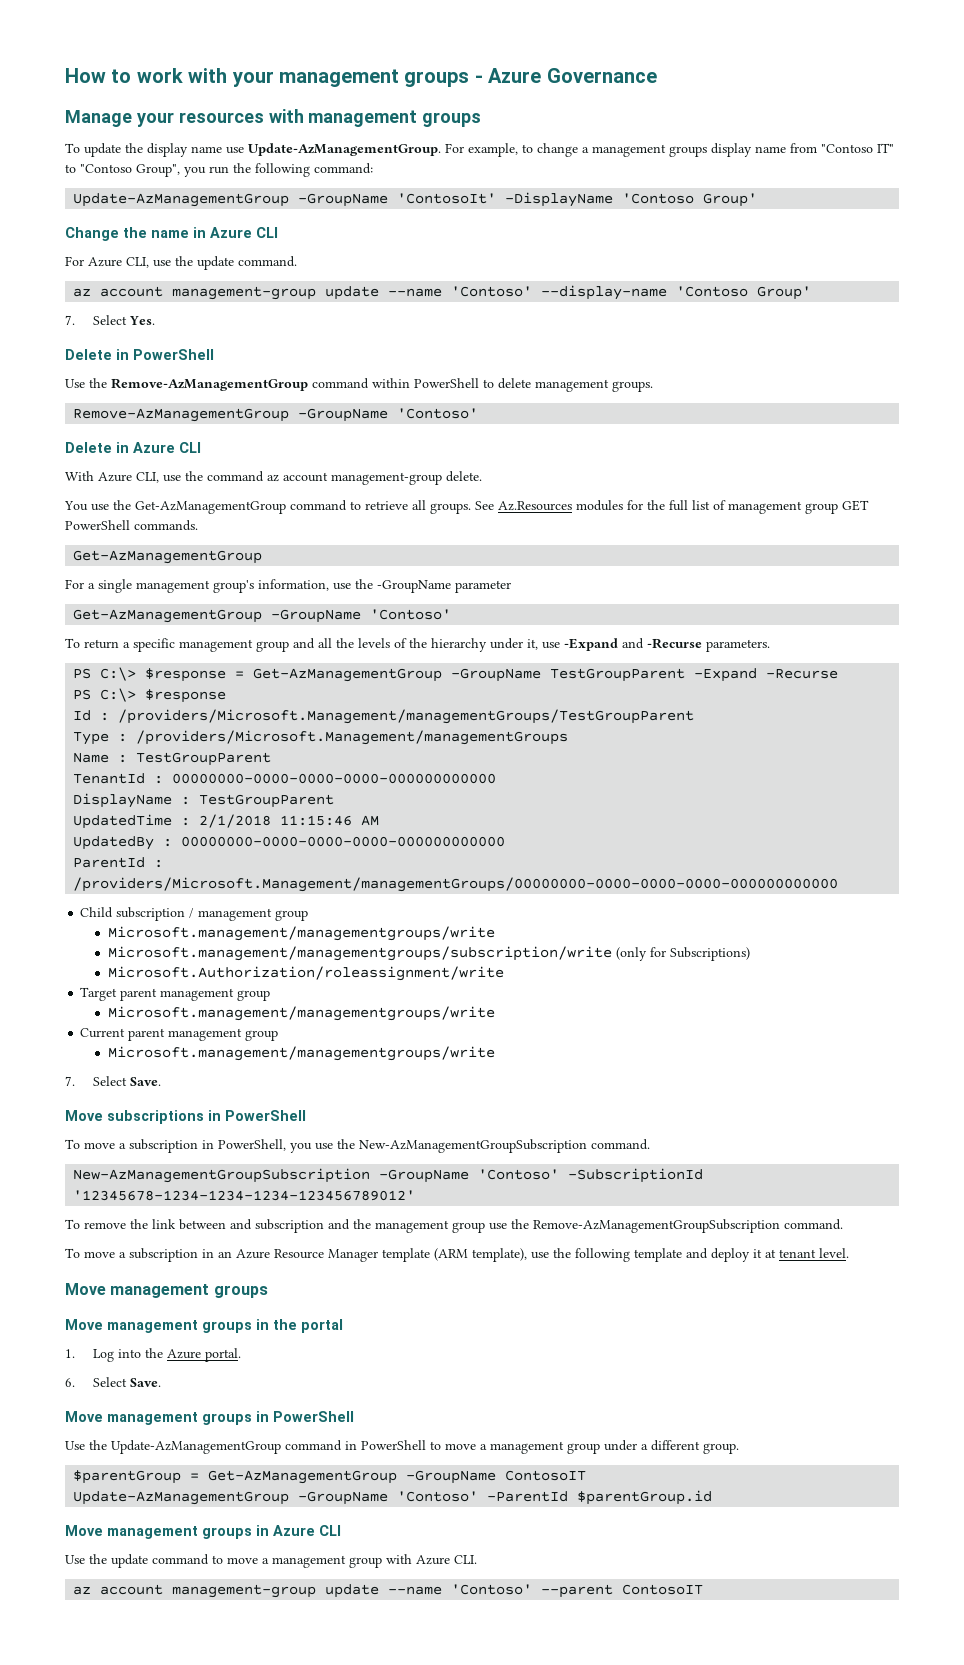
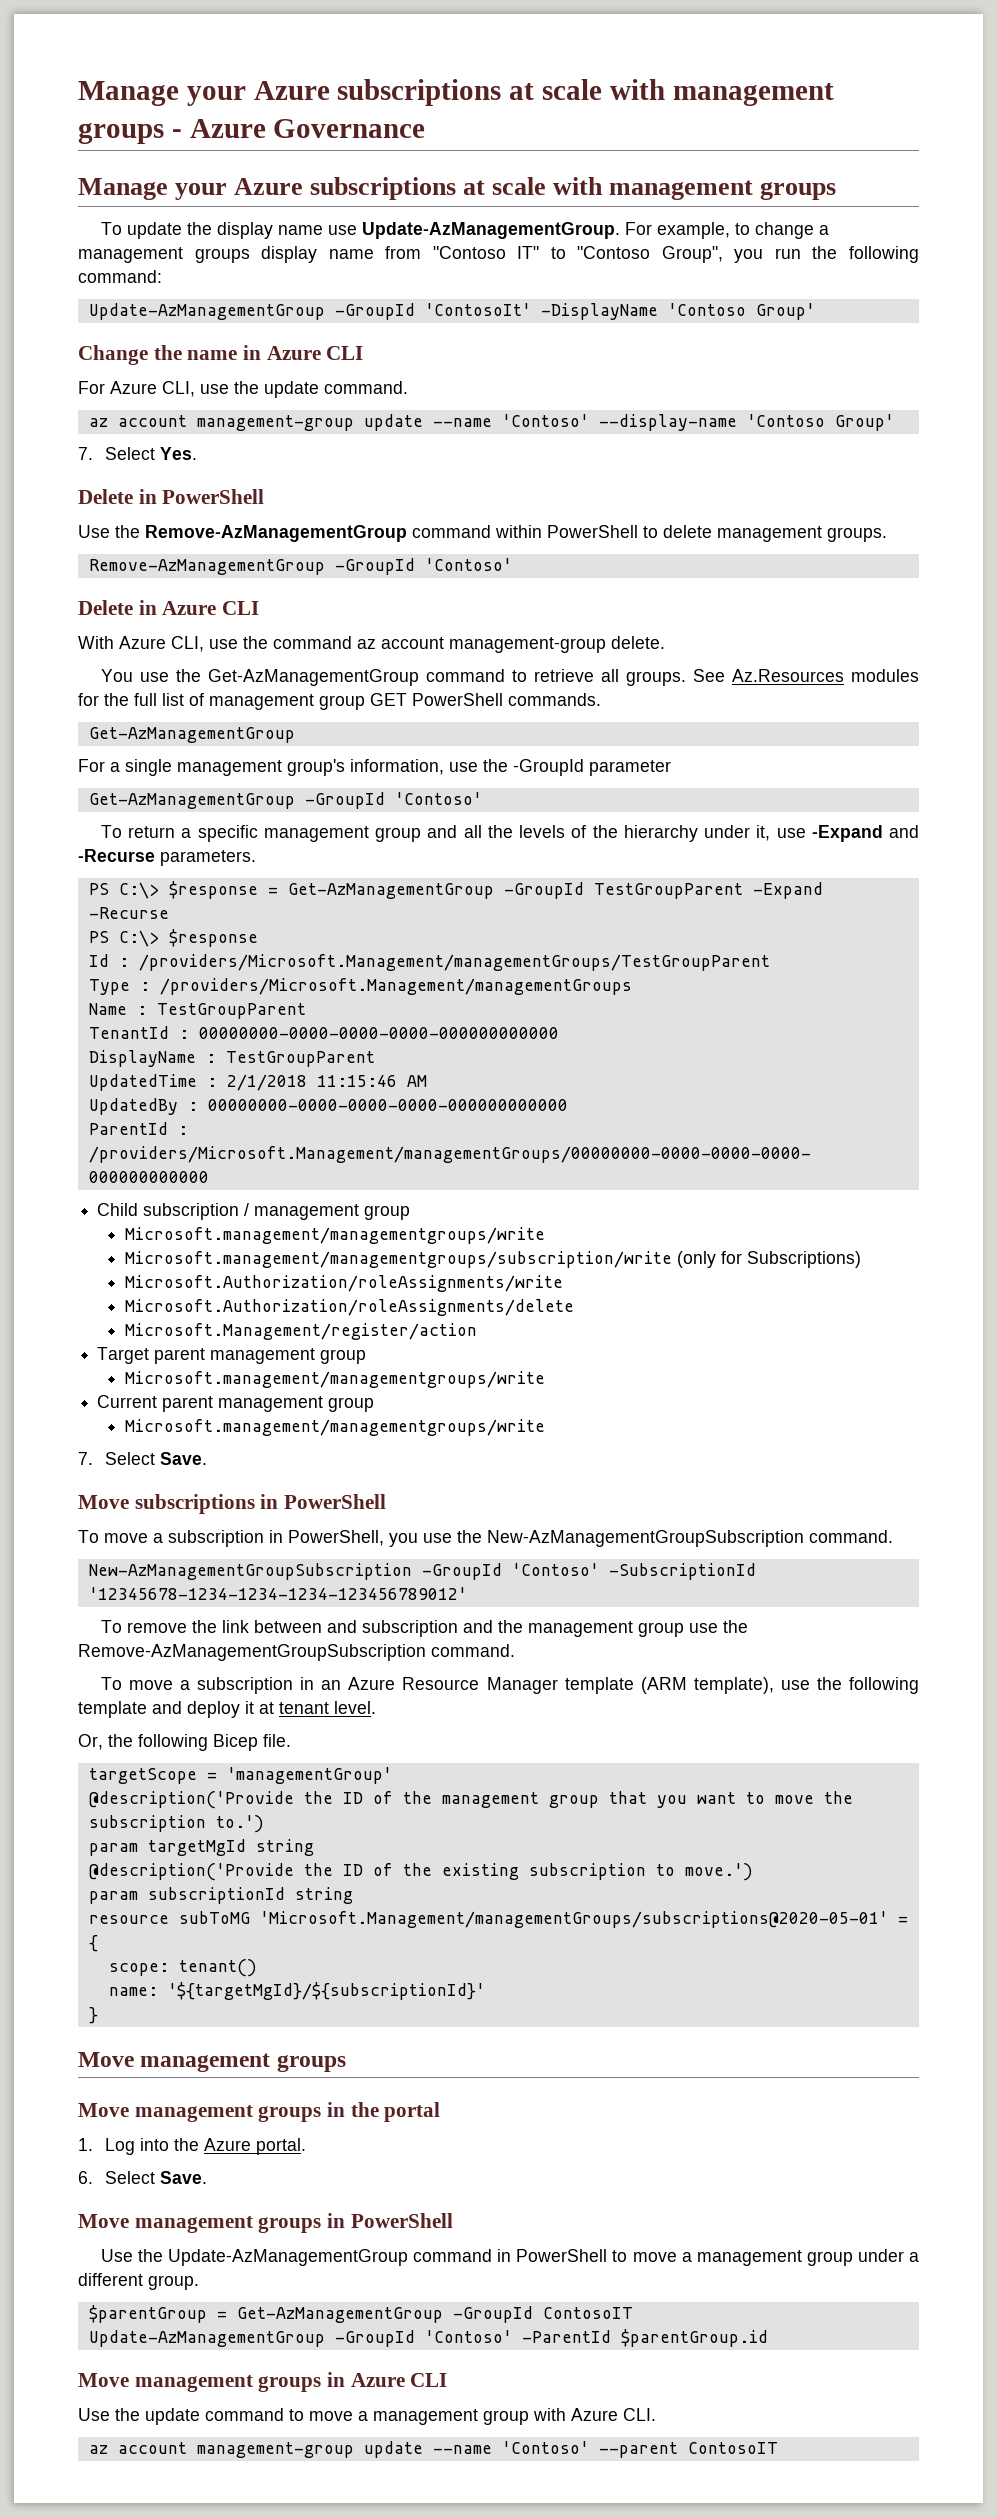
- How to work with your management groups - Azure Governance
- Manage your resources with management groups
+ Manage your Azure subscriptions at scale with management groups - Azure Governance
+ Manage your Azure subscriptions at scale with management groups
- Update-AzManagementGroup -GroupName 'ContosoIt' -DisplayName 'Contoso Group'
+ Update-AzManagementGroup -GroupId 'ContosoIt' -DisplayName 'Contoso Group'
- Remove-AzManagementGroup -GroupName 'Contoso'
+ Remove-AzManagementGroup -GroupId 'Contoso'
- For a single management group's information, use the -GroupName parameter
+ For a single management group's information, use the -GroupId parameter
- Get-AzManagementGroup -GroupName 'Contoso'
+ Get-AzManagementGroup -GroupId 'Contoso'
- PS C:\> $response = Get-AzManagementGroup -GroupName TestGroupParent -Expand -Recurse
+ PS C:\> $response = Get-AzManagementGroup -GroupId TestGroupParent -Expand -Recurse
- Microsoft.Authorization/roleassignment/write
+ Microsoft.Authorization/roleAssignments/write
+ Microsoft.Authorization/roleAssignments/delete
+ Microsoft.Management/register/action
- New-AzManagementGroupSubscription -GroupName 'Contoso' -SubscriptionId '12345678-1234-1234-1234-123456789012'
+ New-AzManagementGroupSubscription -GroupId 'Contoso' -SubscriptionId '12345678-1234-1234-1234-123456789012'
+ Or, the following Bicep file.
+ targetScope = 'managementGroup'
+ @description('Provide the ID of the management group that you want to move the subscription to.')
+ param targetMgId string
+ @description('Provide the ID of the existing subscription to move.')
+ param subscriptionId string
+ resource subToMG 'Microsoft.Management/managementGroups/subscriptions@2020-05-01' = {
+ scope: tenant()
+ name: '${targetMgId}/${subscriptionId}'
+ }
- $parentGroup = Get-AzManagementGroup -GroupName ContosoIT
+ $parentGroup = Get-AzManagementGroup -GroupId ContosoIT
- Update-AzManagementGroup -GroupName 'Contoso' -ParentId $parentGroup.id
+ Update-AzManagementGroup -GroupId 'Contoso' -ParentId $parentGroup.id

